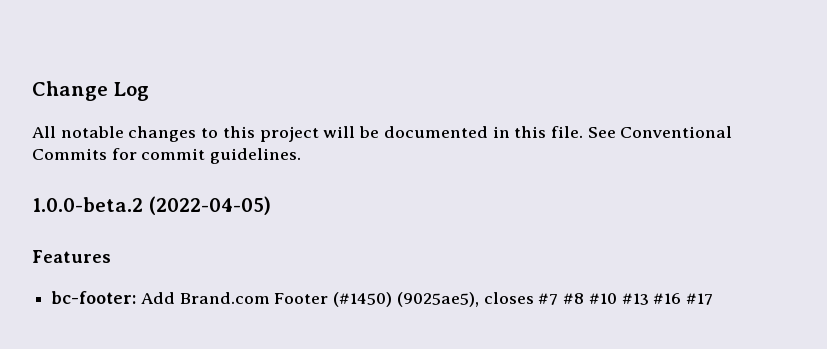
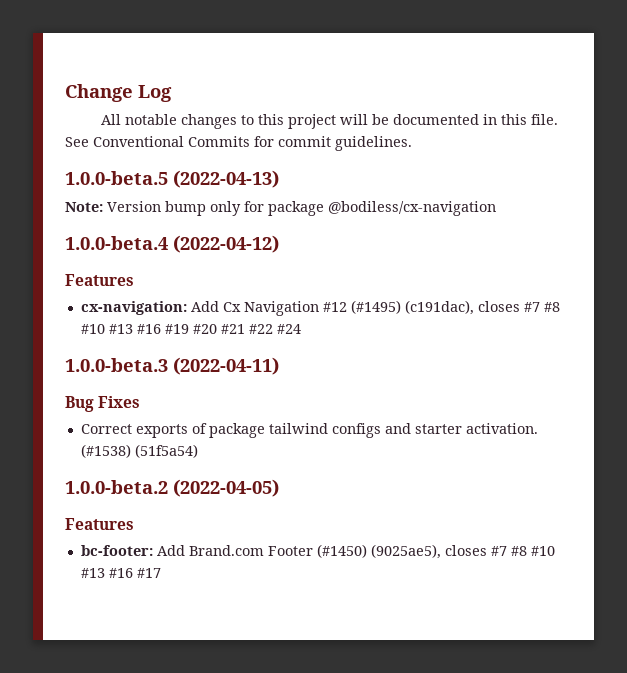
+ 1.0.0-beta.5 (2022-04-13)
+ Note: Version bump only for package @bodiless/cx-navigation
+ 1.0.0-beta.4 (2022-04-12)
+ Features
+ cx-navigation: Add Cx Navigation #12 (#1495) (c191dac), closes #7 #8 #10 #13 #16 #19 #20 #21 #22 #24
+ 1.0.0-beta.3 (2022-04-11)
+ Bug Fixes
+ Correct exports of package tailwind configs and starter activation. (#1538) (51f5a54)

